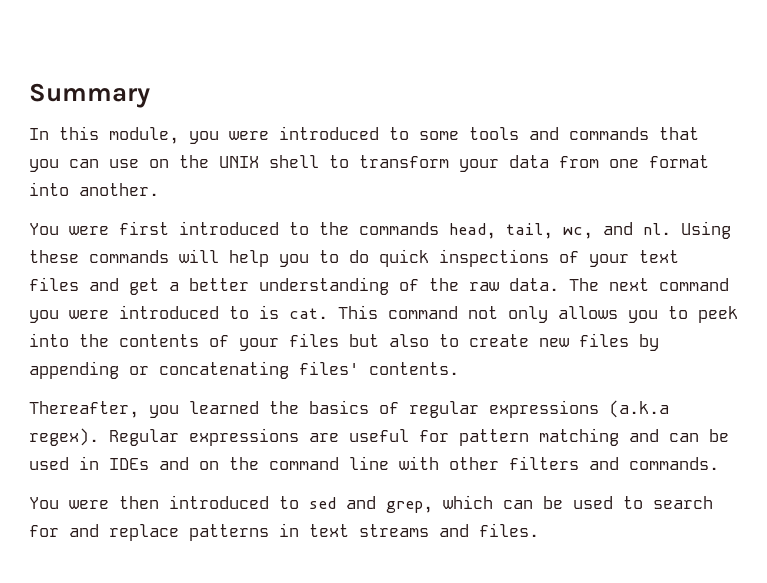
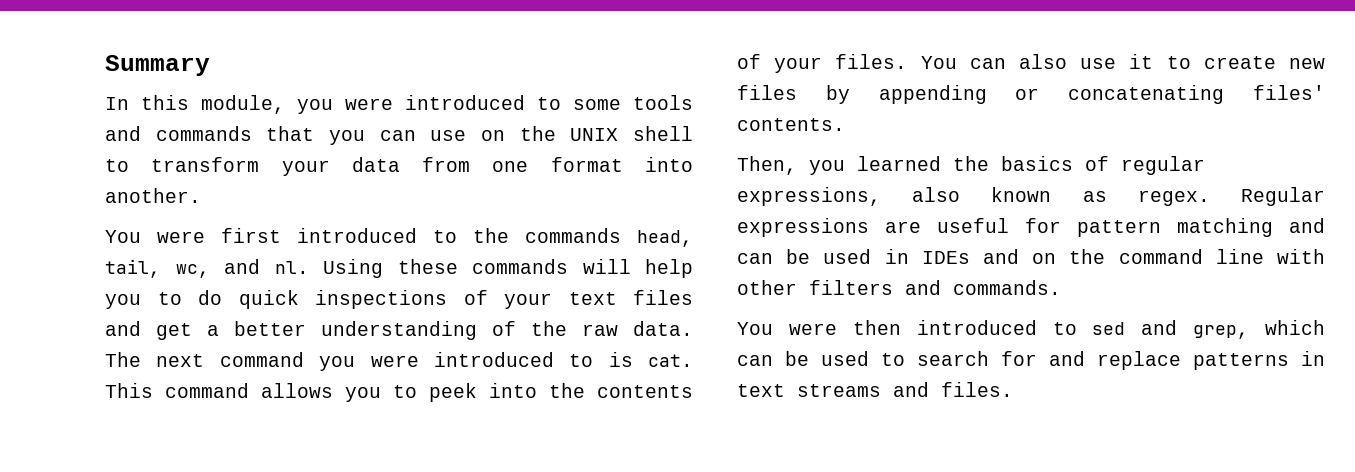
- This command not only allows you to peek into the contents of your files but also to create new files by appending or concatenating files' contents.
+ This command allows you to peek into the contents of your files. You can also use it to create new files by appending or concatenating files' contents.
- Thereafter, you learned the basics of regular expressions (a.k.a regex).
+ Then, you learned the basics of regular expressions, also known as regex.

